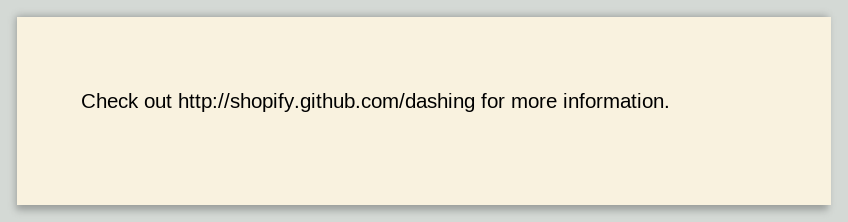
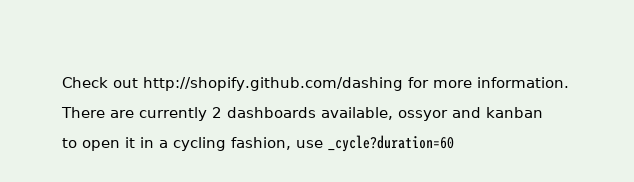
+ There are currently 2 dashboards available, ossyor and kanban
+ to open it in a cycling fashion, use _cycle?duration=60

